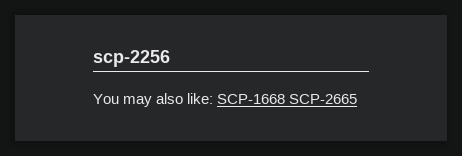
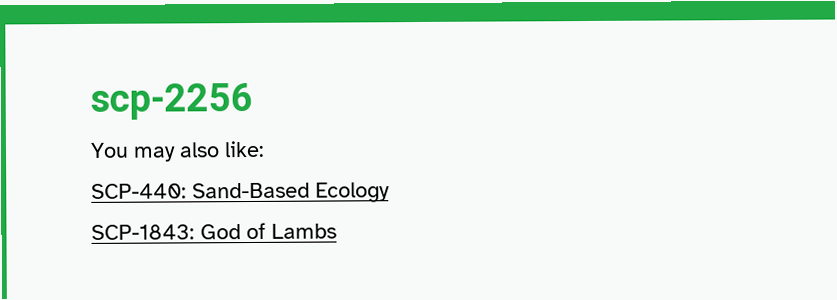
- You may also like: SCP-1668 SCP-2665
+ You may also like:
+ SCP-440: Sand-Based Ecology
+ SCP-1843: God of Lambs

